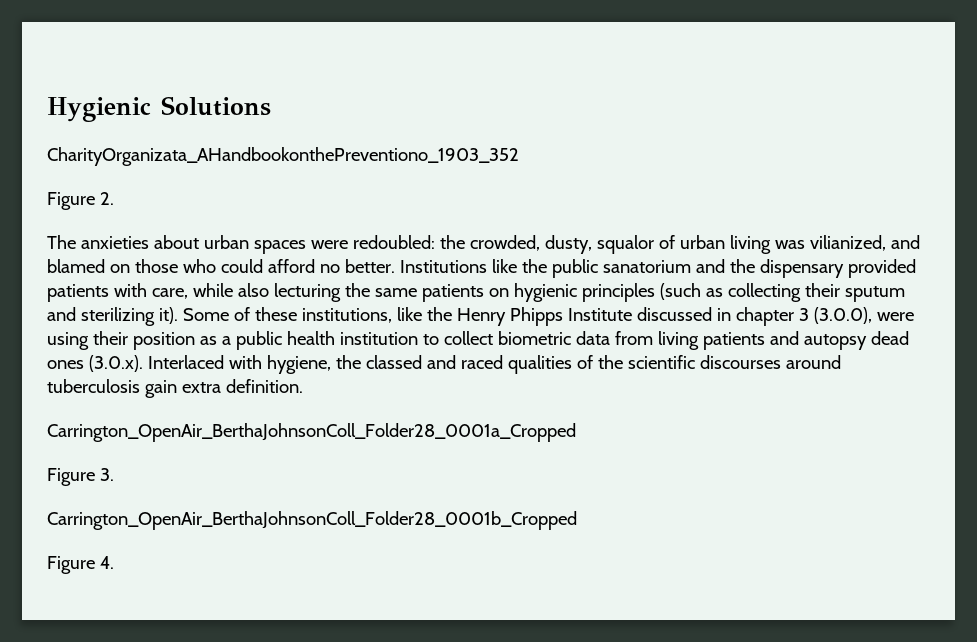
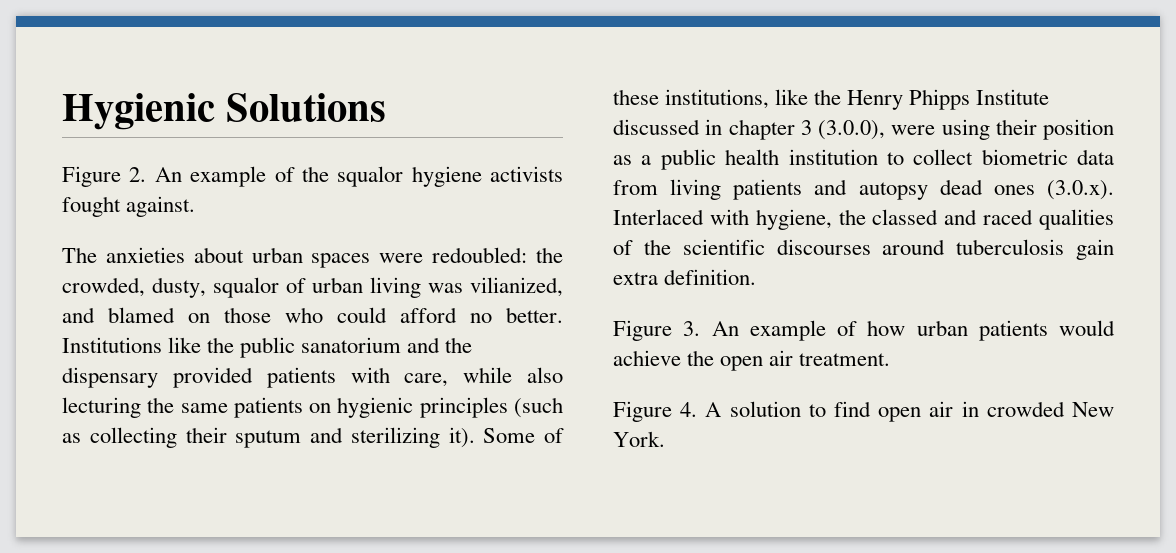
- CharityOrganizata_AHandbookonthePreventiono_1903_352
- Figure 2.
+ Figure 2. An example of the squalor hygiene activists fought against.
- Carrington_OpenAir_BerthaJohnsonColl_Folder28_0001a_Cropped
- Figure 3.
- Carrington_OpenAir_BerthaJohnsonColl_Folder28_0001b_Cropped
- Figure 4.
+ Figure 3. An example of how urban patients would achieve the open air treatment.
+ Figure 4. A solution to find open air in crowded New York.

